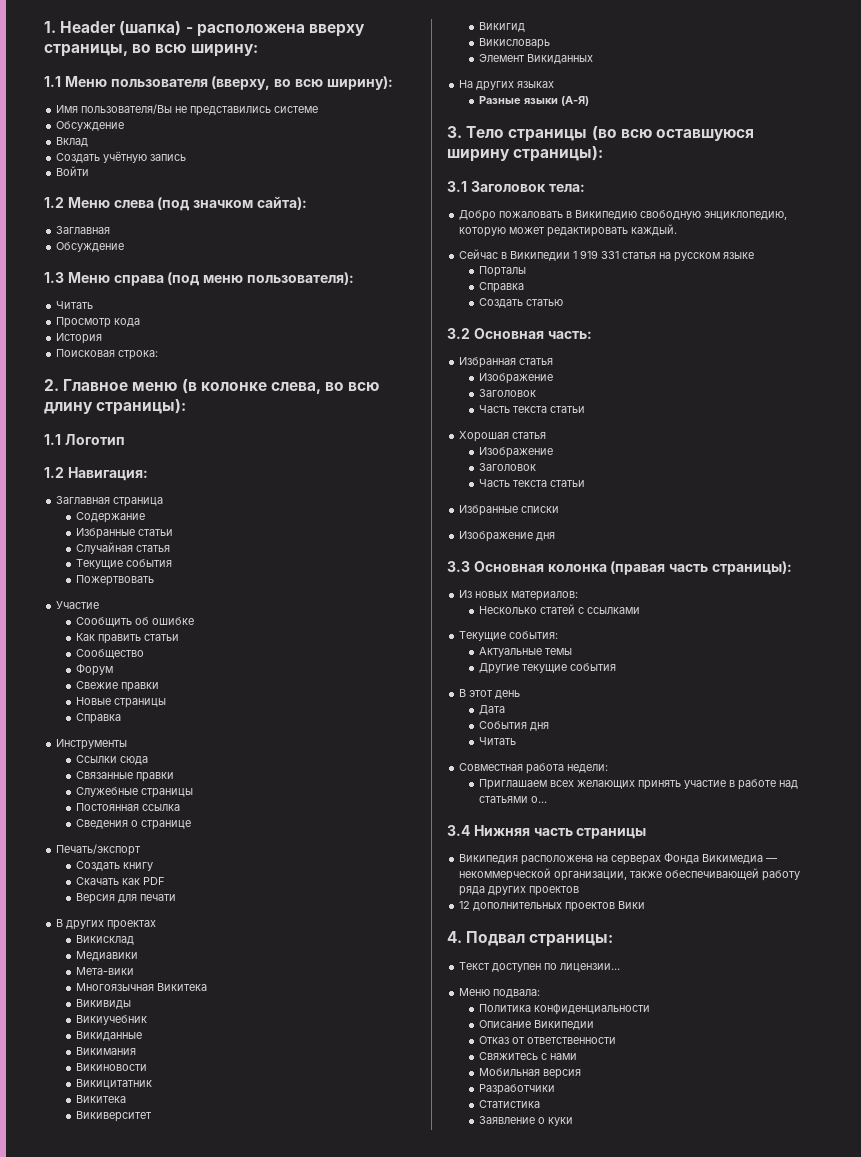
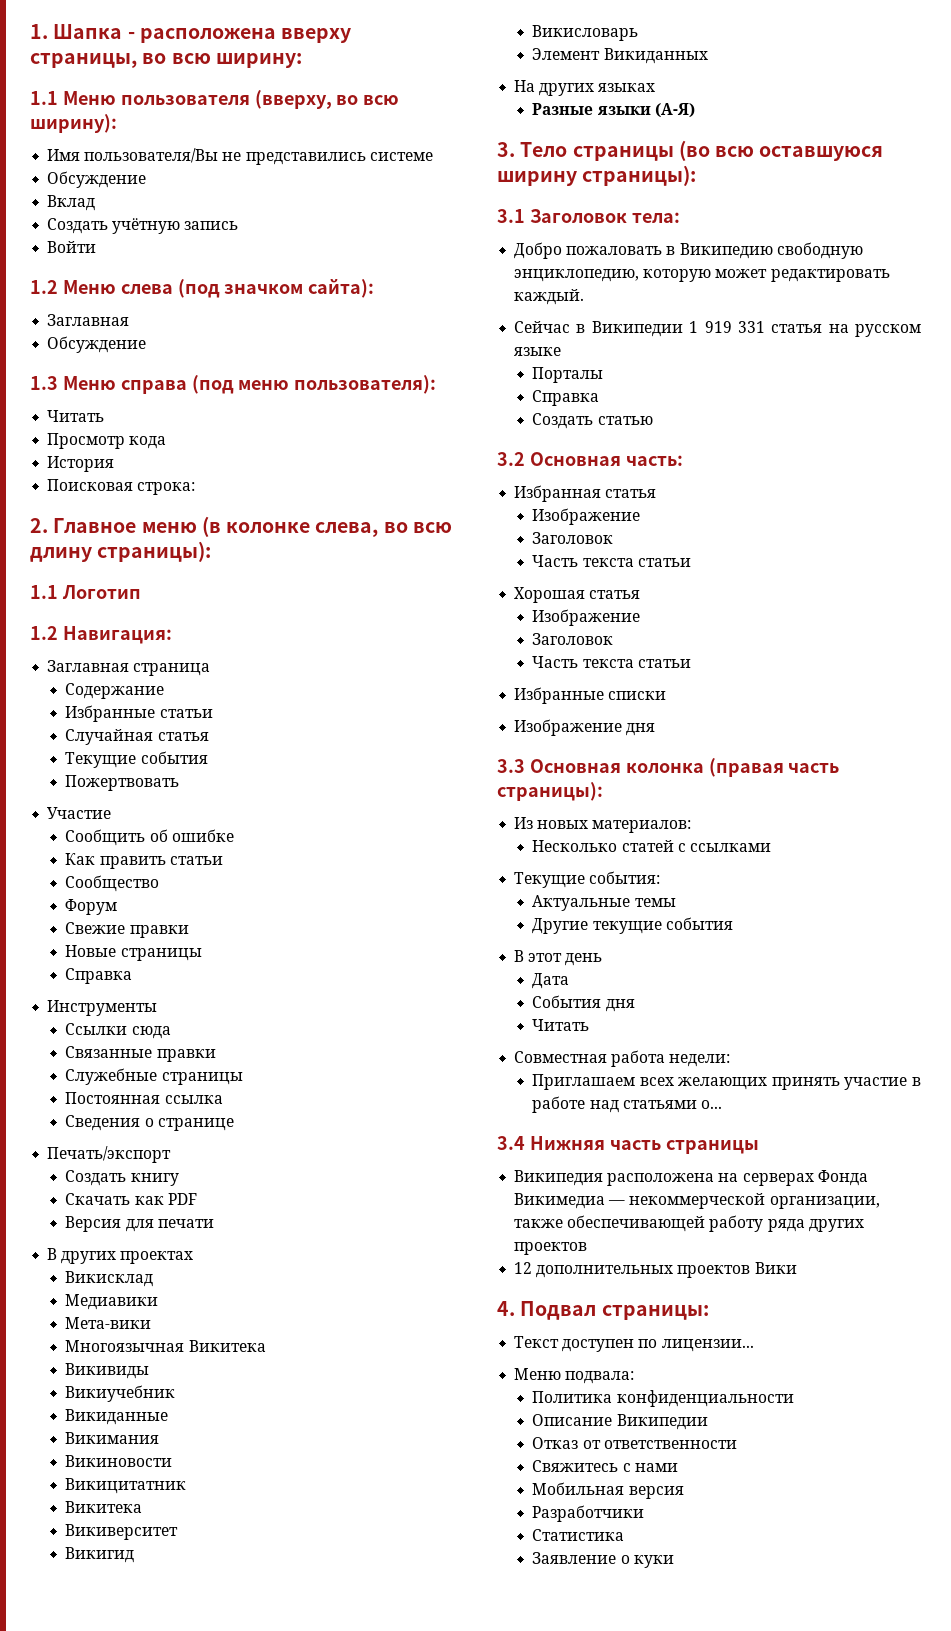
- 1. Header (шапка) - расположена вверху страницы, во всю ширину:
+ 1. Шапка - расположена вверху страницы, во всю ширину:

